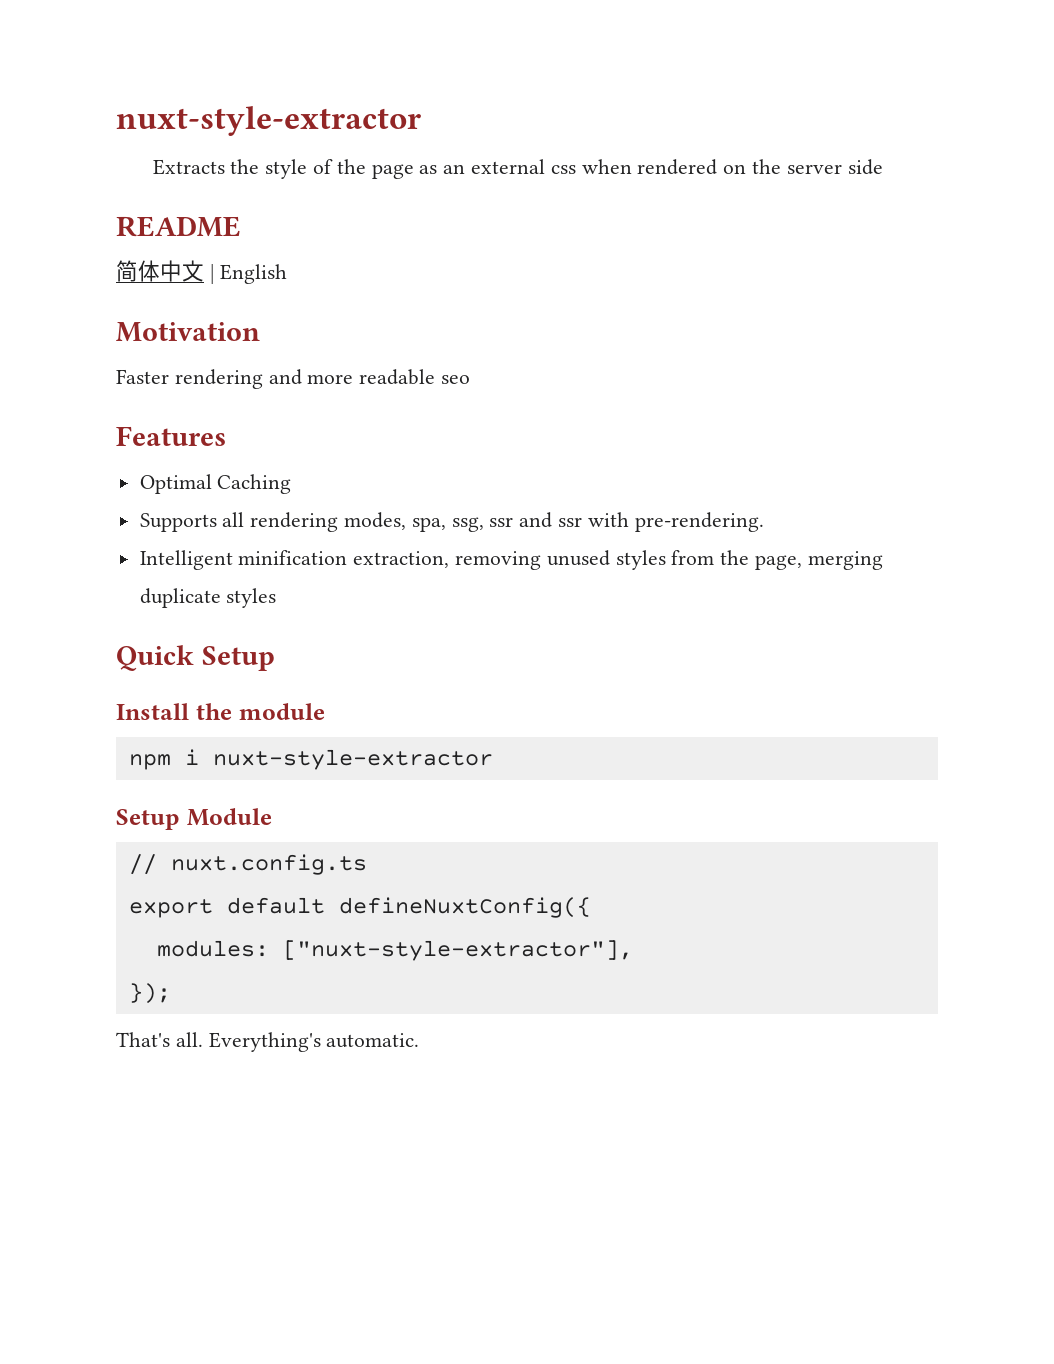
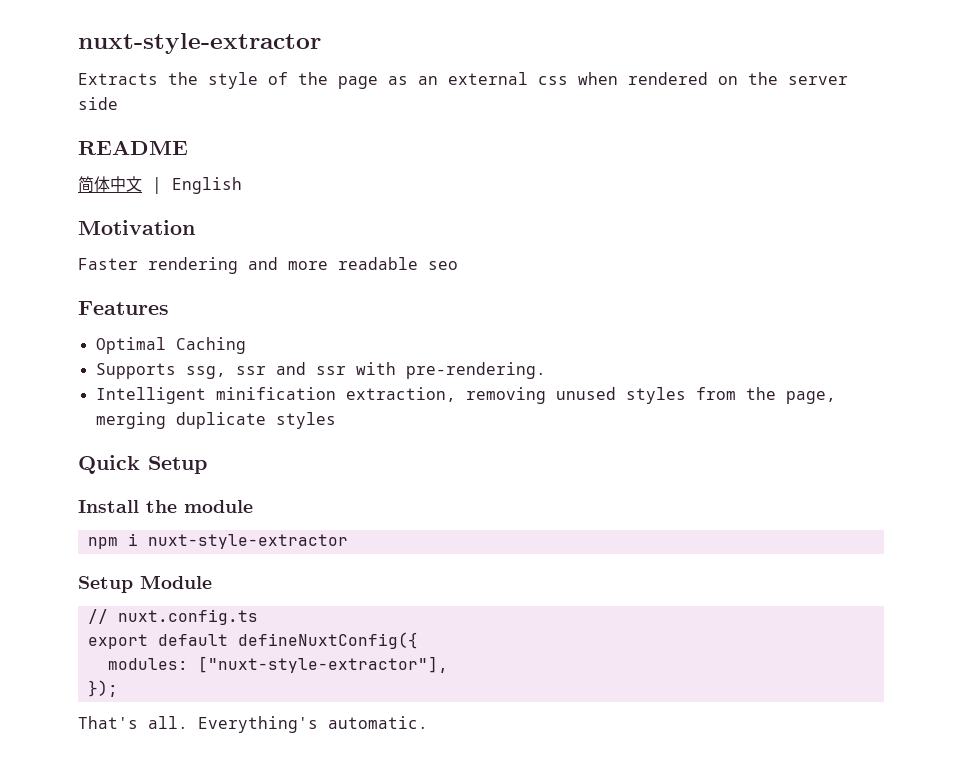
- Supports all rendering modes, spa, ssg, ssr and ssr with pre-rendering.
+ Supports ssg, ssr and ssr with pre-rendering.

